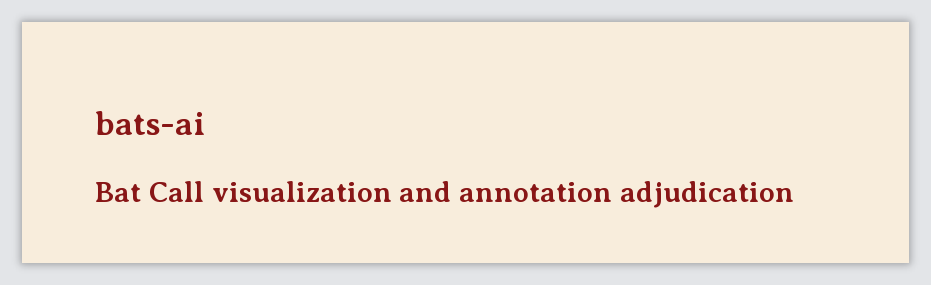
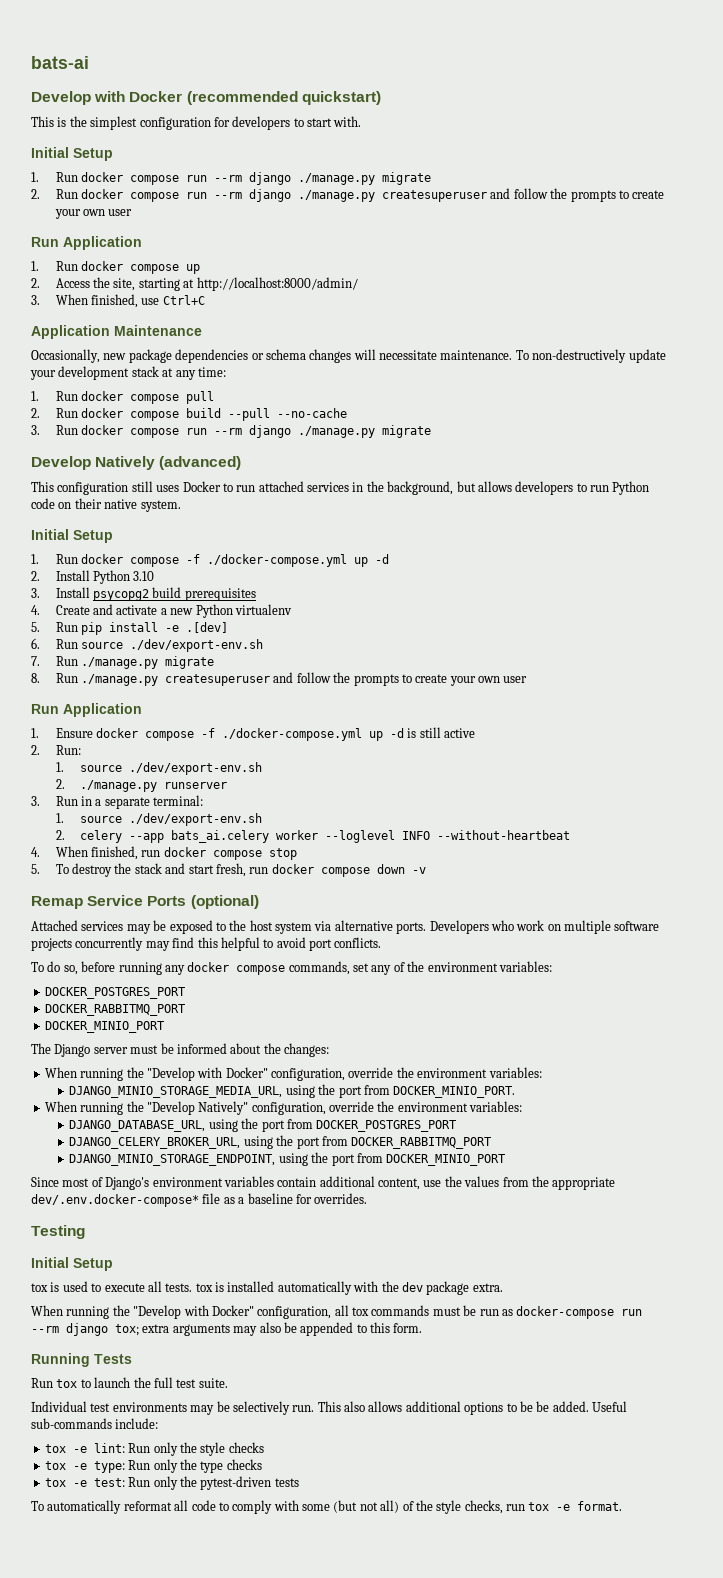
- Bat Call visualization and annotation adjudication
+ Develop with Docker (recommended quickstart)
+ This is the simplest configuration for developers to start with.
+ Initial Setup
+ 1. Run docker compose run --rm django ./manage.py migrate
+ 2. Run docker compose run --rm django ./manage.py createsuperuser and follow the prompts to create your own user
+ Run Application
+ 1. Run docker compose up
+ 2. Access the site, starting at http://localhost:8000/admin/
+ 3. When finished, use Ctrl+C
+ Application Maintenance
+ Occasionally, new package dependencies or schema changes will necessitate maintenance. To non-destructively update your development stack at any time:
+ 1. Run docker compose pull
+ 2. Run docker compose build --pull --no-cache
+ 3. Run docker compose run --rm django ./manage.py migrate
+ Develop Natively (advanced)
+ This configuration still uses Docker to run attached services in the background, but allows developers to run Python code on their native system.
+ Initial Setup
+ 1. Run docker compose -f ./docker-compose.yml up -d
+ 2. Install Python 3.10
+ 3. Install psycopg2 build prerequisites
+ 4. Create and activate a new Python virtualenv
+ 5. Run pip install -e .[dev]
+ 6. Run source ./dev/export-env.sh
+ 7. Run ./manage.py migrate
+ 8. Run ./manage.py createsuperuser and follow the prompts to create your own user
+ Run Application
+ 1. Ensure docker compose -f ./docker-compose.yml up -d is still active
+ 2. Run:
+ 1. source ./dev/export-env.sh
+ 2. ./manage.py runserver
+ 3. Run in a separate terminal:
+ 1. source ./dev/export-env.sh
+ 2. celery --app bats_ai.celery worker --loglevel INFO --without-heartbeat
+ 4. When finished, run docker compose stop
+ 5. To destroy the stack and start fresh, run docker compose down -v
+ Remap Service Ports (optional)
+ Attached services may be exposed to the host system via alternative ports. Developers who work on multiple software projects concurrently may find this helpful to avoid port conflicts.
+ To do so, before running any docker compose commands, set any of the environment variables:
+ DOCKER_POSTGRES_PORT
+ DOCKER_RABBITMQ_PORT
+ DOCKER_MINIO_PORT
+ The Django server must be informed about the changes:
+ When running the "Develop with Docker" configuration, override the environment variables:
+ DJANGO_MINIO_STORAGE_MEDIA_URL, using the port from DOCKER_MINIO_PORT.
+ When running the "Develop Natively" configuration, override the environment variables:
+ DJANGO_DATABASE_URL, using the port from DOCKER_POSTGRES_PORT
+ DJANGO_CELERY_BROKER_URL, using the port from DOCKER_RABBITMQ_PORT
+ DJANGO_MINIO_STORAGE_ENDPOINT, using the port from DOCKER_MINIO_PORT
+ Since most of Django's environment variables contain additional content, use the values from the appropriate dev/.env.docker-compose* file as a baseline for overrides.
+ Testing
+ Initial Setup
+ tox is used to execute all tests. tox is installed automatically with the dev package extra.
+ When running the "Develop with Docker" configuration, all tox commands must be run as docker-compose run --rm django tox; extra arguments may also be appended to this form.
+ Running Tests
+ Run tox to launch the full test suite.
+ Individual test environments may be selectively run. This also allows additional options to be be added. Useful sub-commands include:
+ tox -e lint: Run only the style checks
+ tox -e type: Run only the type checks
+ tox -e test: Run only the pytest-driven tests
+ To automatically reformat all code to comply with some (but not all) of the style checks, run tox -e format.

